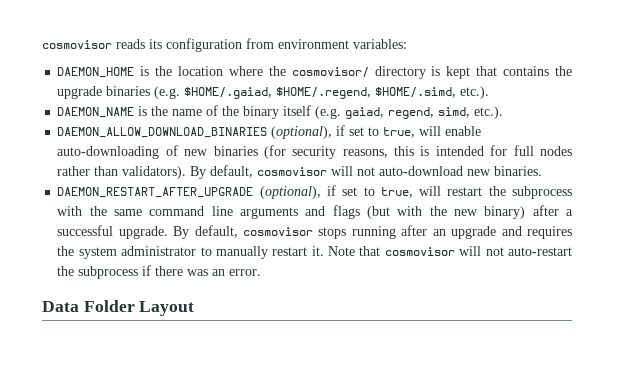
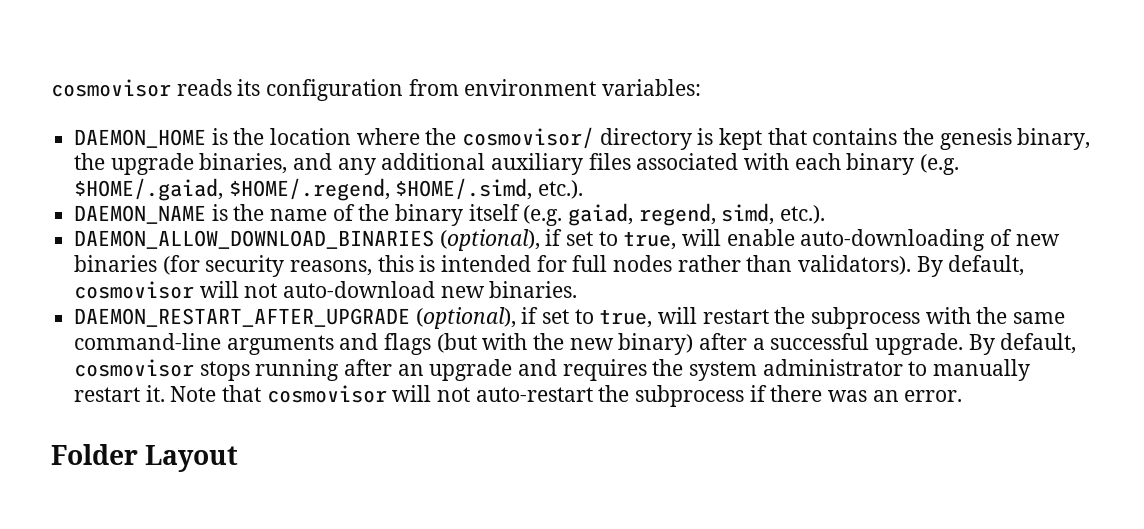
- DAEMON_HOME is the location where the cosmovisor/ directory is kept that contains the upgrade binaries (e.g. $HOME/.gaiad, $HOME/.regend, $HOME/.simd, etc.).
+ DAEMON_HOME is the location where the cosmovisor/ directory is kept that contains the genesis binary, the upgrade binaries, and any additional auxiliary files associated with each binary (e.g. $HOME/.gaiad, $HOME/.regend, $HOME/.simd, etc.).
- DAEMON_RESTART_AFTER_UPGRADE (optional), if set to true, will restart the subprocess with the same command line arguments and flags (but with the new binary) after a successful upgrade.
+ DAEMON_RESTART_AFTER_UPGRADE (optional), if set to true, will restart the subprocess with the same command-line arguments and flags (but with the new binary) after a successful upgrade.
- Data Folder Layout
+ Folder Layout

